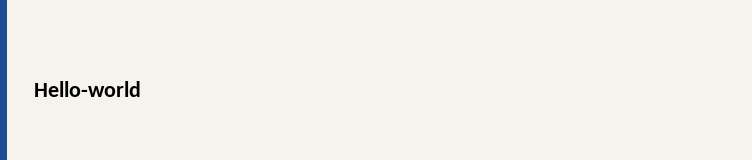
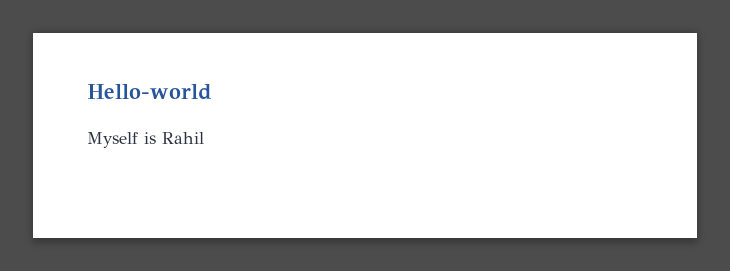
+ Myself is Rahil

